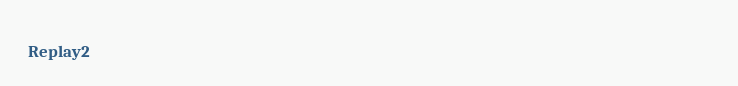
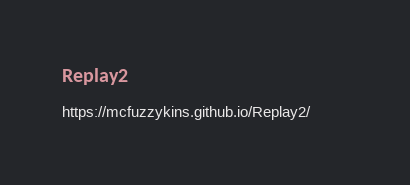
+ https://mcfuzzykins.github.io/Replay2/

